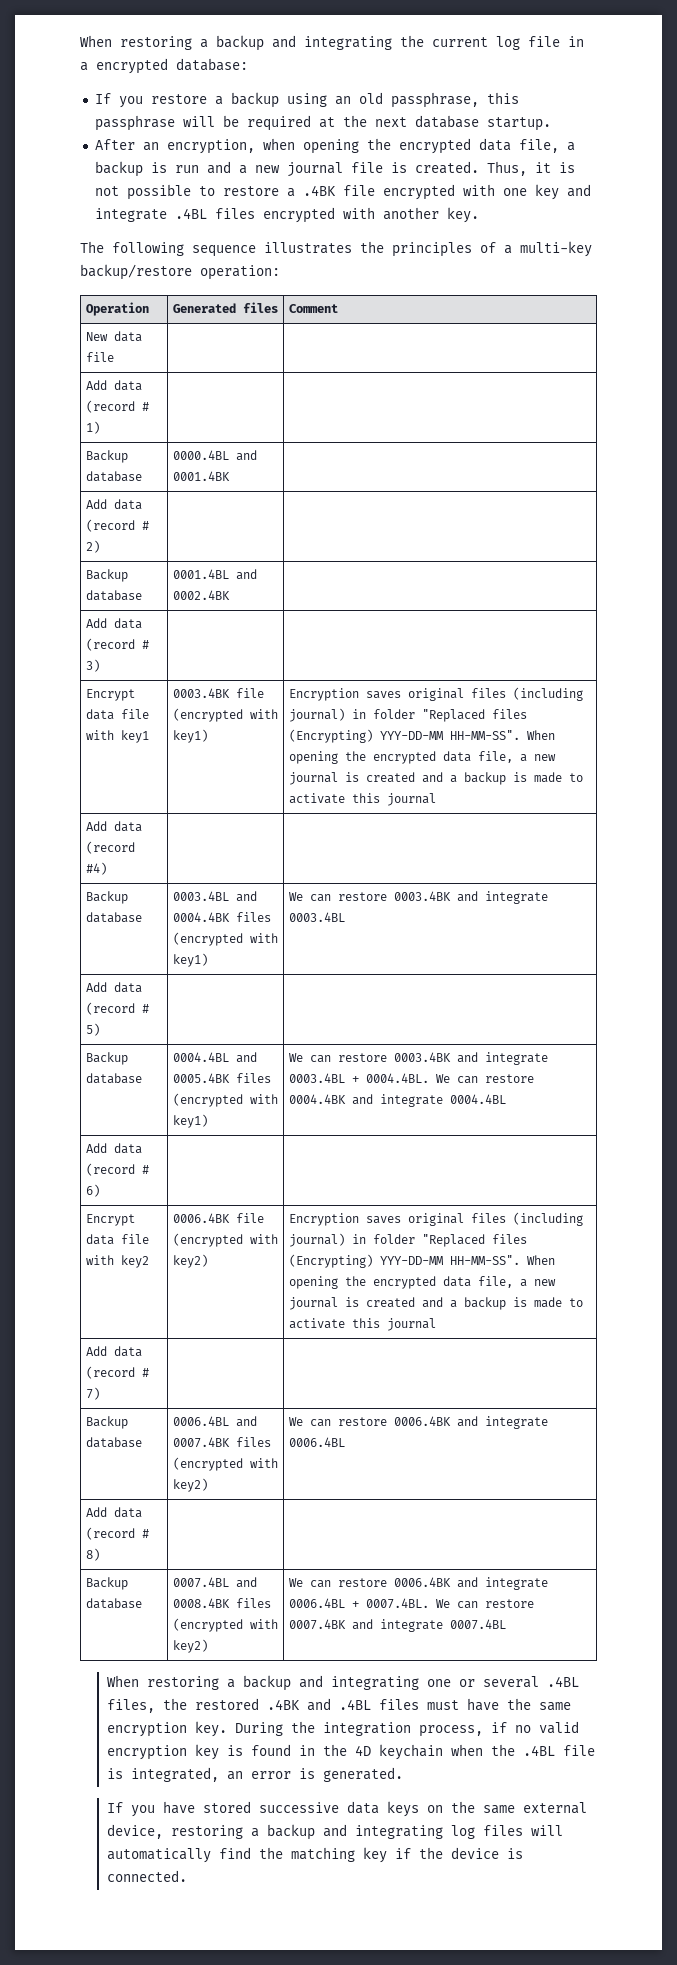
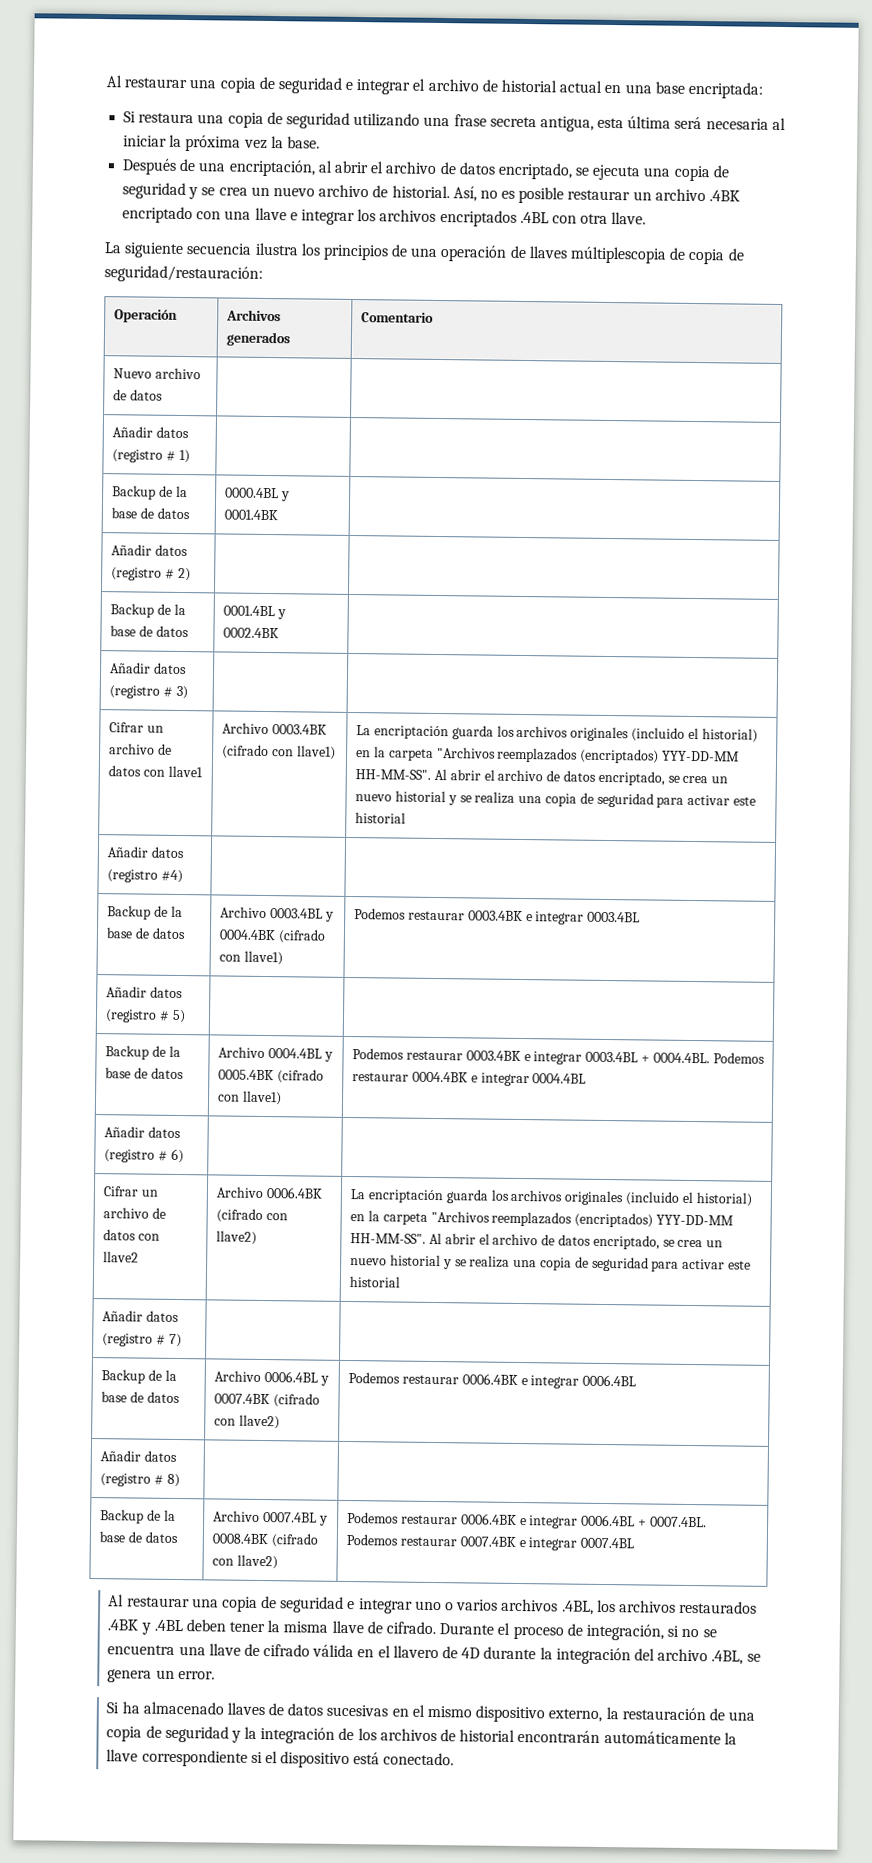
- When restoring a backup and integrating the current log file in a encrypted database:
- If you restore a backup using an old passphrase, this passphrase will be required at the next database startup.
- After an encryption, when opening the encrypted data file, a backup is run and a new journal file is created. Thus, it is not possible to restore a .4BK file encrypted with one key and integrate .4BL files encrypted with another key.
- The following sequence illustrates the principles of a multi-key backup/restore operation:
- Operation | Generated files | Comment
- New data file | |
- Add data (record # 1) | |
- Backup database | 0000.4BL and 0001.4BK |
+ Al restaurar una copia de seguridad e integrar el archivo de historial actual en una base encriptada:
+ Si restaura una copia de seguridad utilizando una frase secreta antigua, esta última será necesaria al iniciar la próxima vez la base.
+ Después de una encriptación, al abrir el archivo de datos encriptado, se ejecuta una copia de seguridad y se crea un nuevo archivo de historial. Así, no es posible restaurar un archivo .4BK encriptado con una llave e integrar los archivos encriptados .4BL con otra llave.
+ La siguiente secuencia ilustra los principios de una operación de llaves múltiplescopia de copia de seguridad/restauración:
+ Operación | Archivos generados | Comentario
+ Nuevo archivo de datos | |
+ Añadir datos (registro # 1) | |
+ Backup de la base de datos | 0000.4BL y 0001.4BK |
- Add data (record # 2) | |
+ Añadir datos (registro # 2) | |
- Backup database | 0001.4BL and 0002.4BK |
+ Backup de la base de datos | 0001.4BL y 0002.4BK |
- Add data (record # 3) | |
+ Añadir datos (registro # 3) | |
- Encrypt data file with key1 | 0003.4BK file (encrypted with key1) | Encryption saves original files (including journal) in folder "Replaced files (Encrypting) YYY-DD-MM HH-MM-SS". When opening the encrypted data file, a new journal is created and a backup is made to activate this journal
- Add data (record #4) | |
- Backup database | 0003.4BL and 0004.4BK files (encrypted with key1) | We can restore 0003.4BK and integrate 0003.4BL
- Add data (record # 5) | |
- Backup database | 0004.4BL and 0005.4BK files (encrypted with key1) | We can restore 0003.4BK and integrate 0003.4BL + 0004.4BL. We can restore 0004.4BK and integrate 0004.4BL
- Add data (record # 6) | |
- Encrypt data file with key2 | 0006.4BK file (encrypted with key2) | Encryption saves original files (including journal) in folder "Replaced files (Encrypting) YYY-DD-MM HH-MM-SS". When opening the encrypted data file, a new journal is created and a backup is made to activate this journal
- Add data (record # 7) | |
- Backup database | 0006.4BL and 0007.4BK files (encrypted with key2) | We can restore 0006.4BK and integrate 0006.4BL
- Add data (record # 8) | |
- Backup database | 0007.4BL and 0008.4BK files (encrypted with key2) | We can restore 0006.4BK and integrate 0006.4BL + 0007.4BL. We can restore 0007.4BK and integrate 0007.4BL
- When restoring a backup and integrating one or several .4BL files, the restored .4BK and .4BL files must have the same encryption key. During the integration process, if no valid encryption key is found in the 4D keychain when the .4BL file is integrated, an error is generated.
- If you have stored successive data keys on the same external device, restoring a backup and integrating log files will automatically find the matching key if the device is connected.
+ Cifrar un archivo de datos con llave1 | Archivo 0003.4BK (cifrado con llave1) | La encriptación guarda los archivos originales (incluido el historial) en la carpeta "Archivos reemplazados (encriptados) YYY-DD-MM HH-MM-SS". Al abrir el archivo de datos encriptado, se crea un nuevo historial y se realiza una copia de seguridad para activar este historial
+ Añadir datos (registro #4) | |
+ Backup de la base de datos | Archivo 0003.4BL y 0004.4BK (cifrado con llave1) | Podemos restaurar 0003.4BK e integrar 0003.4BL
+ Añadir datos (registro # 5) | |
+ Backup de la base de datos | Archivo 0004.4BL y 0005.4BK (cifrado con llave1) | Podemos restaurar 0003.4BK e integrar 0003.4BL + 0004.4BL. Podemos restaurar 0004.4BK e integrar 0004.4BL
+ Añadir datos (registro # 6) | |
+ Cifrar un archivo de datos con llave2 | Archivo 0006.4BK (cifrado con llave2) | La encriptación guarda los archivos originales (incluido el historial) en la carpeta "Archivos reemplazados (encriptados) YYY-DD-MM HH-MM-SS". Al abrir el archivo de datos encriptado, se crea un nuevo historial y se realiza una copia de seguridad para activar este historial
+ Añadir datos (registro # 7) | |
+ Backup de la base de datos | Archivo 0006.4BL y 0007.4BK (cifrado con llave2) | Podemos restaurar 0006.4BK e integrar 0006.4BL
+ Añadir datos (registro # 8) | |
+ Backup de la base de datos | Archivo 0007.4BL y 0008.4BK (cifrado con llave2) | Podemos restaurar 0006.4BK e integrar 0006.4BL + 0007.4BL. Podemos restaurar 0007.4BK e integrar 0007.4BL
+ Al restaurar una copia de seguridad e integrar uno o varios archivos .4BL, los archivos restaurados .4BK y .4BL deben tener la misma llave de cifrado. Durante el proceso de integración, si no se encuentra una llave de cifrado válida en el llavero de 4D durante la integración del archivo .4BL, se genera un error.
+ Si ha almacenado llaves de datos sucesivas en el mismo dispositivo externo, la restauración de una copia de seguridad y la integración de los archivos de historial encontrarán automáticamente la llave correspondiente si el dispositivo está conectado.

